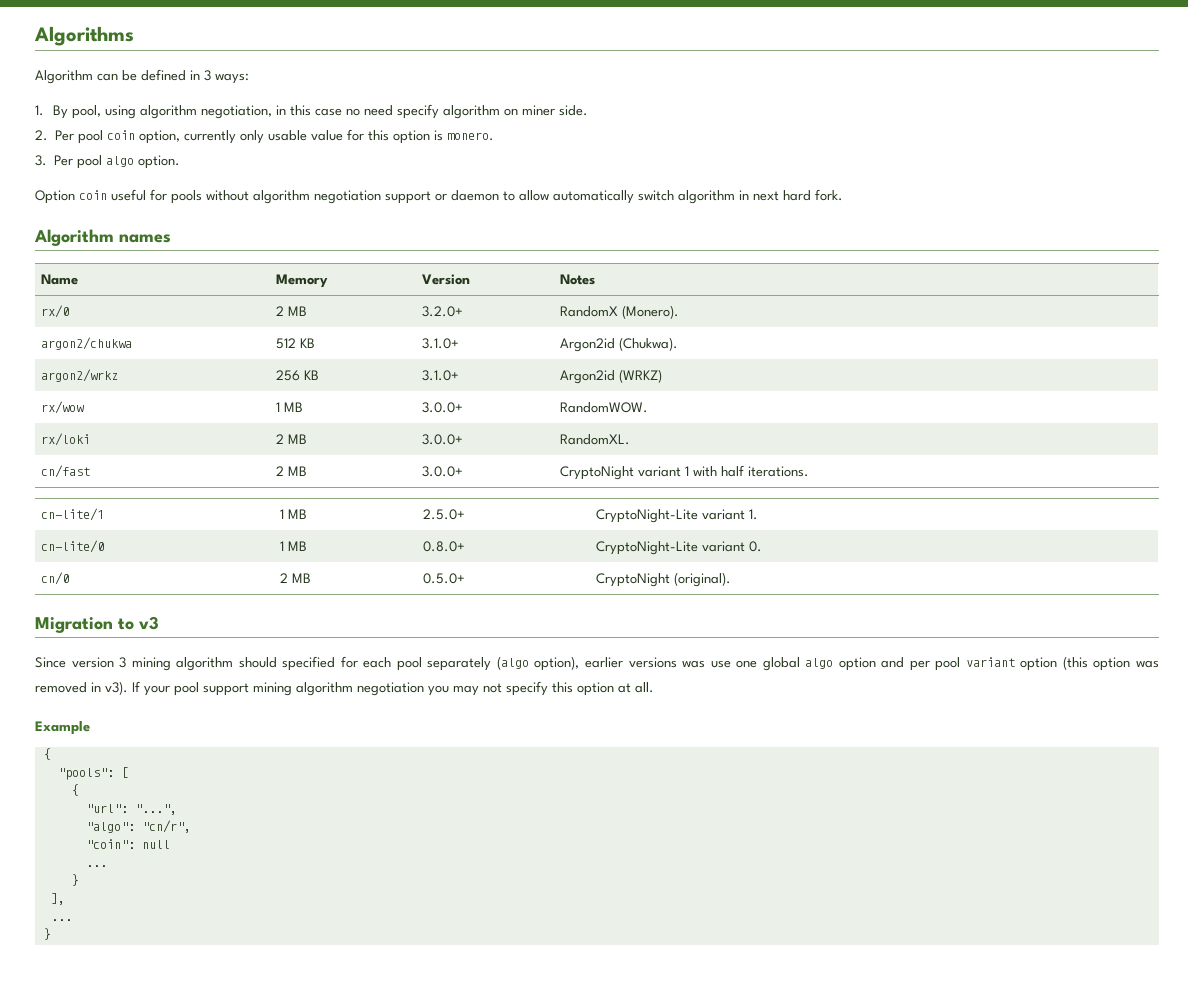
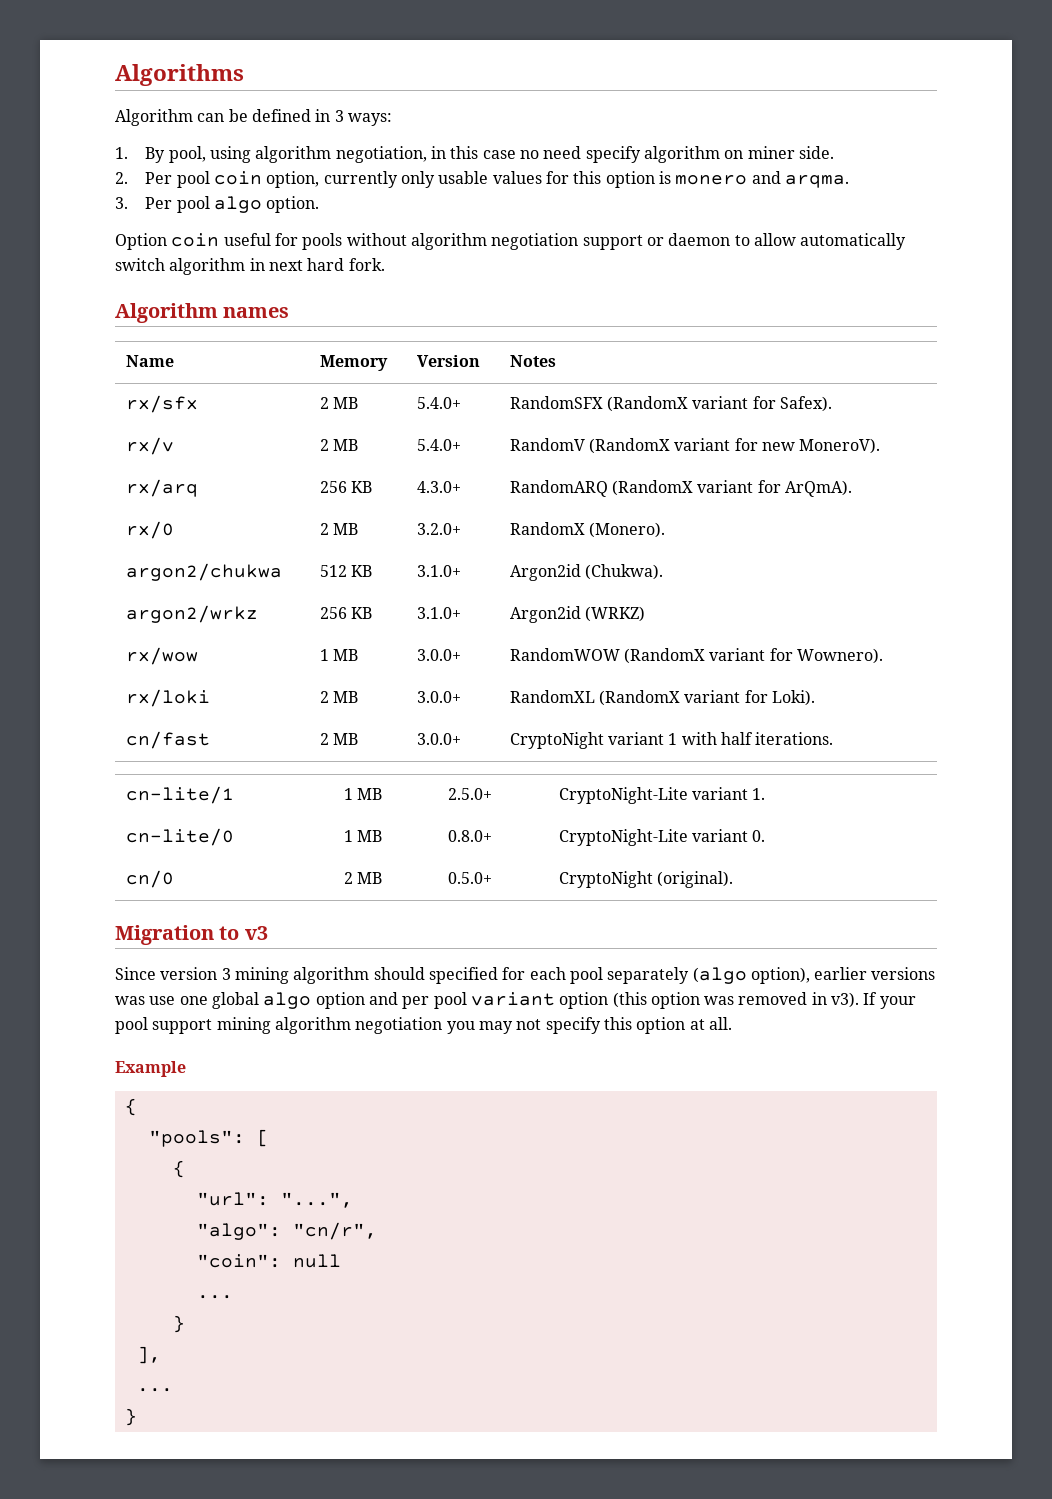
- 2. Per pool coin option, currently only usable value for this option is monero.
+ 2. Per pool coin option, currently only usable values for this option is monero and arqma.
+ rx/sfx | 2 MB | 5.4.0+ | RandomSFX (RandomX variant for Safex).
+ rx/v | 2 MB | 5.4.0+ | RandomV (RandomX variant for new MoneroV).
+ rx/arq | 256 KB | 4.3.0+ | RandomARQ (RandomX variant for ArQmA).
- rx/wow | 1 MB | 3.0.0+ | RandomWOW.
+ rx/wow | 1 MB | 3.0.0+ | RandomWOW (RandomX variant for Wownero).
- rx/loki | 2 MB | 3.0.0+ | RandomXL.
+ rx/loki | 2 MB | 3.0.0+ | RandomXL (RandomX variant for Loki).

